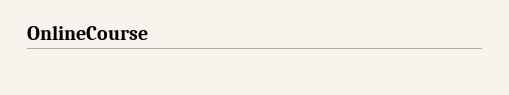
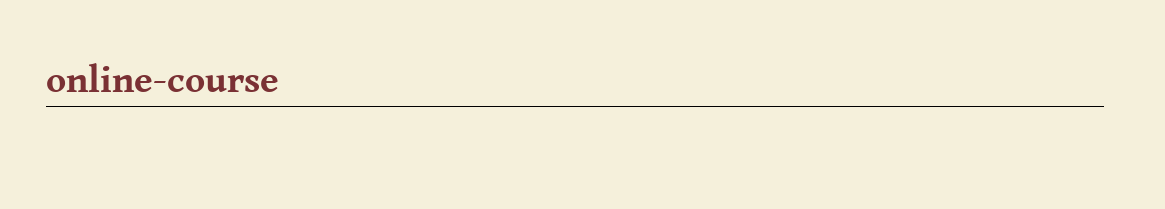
- OnlineCourse
+ online-course

